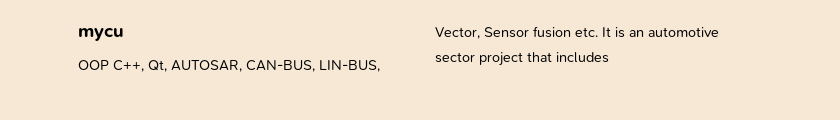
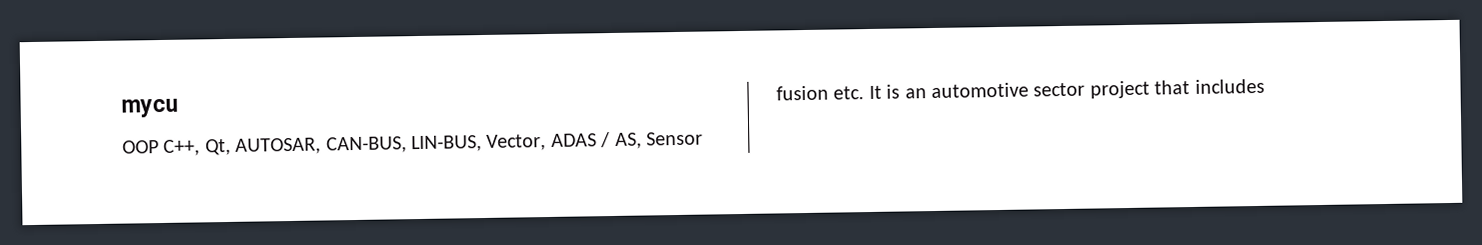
- OOP C++, Qt, AUTOSAR, CAN-BUS, LIN-BUS, Vector, Sensor fusion etc. It is an automotive sector project that includes
+ OOP C++, Qt, AUTOSAR, CAN-BUS, LIN-BUS, Vector, ADAS / AS, Sensor fusion etc. It is an automotive sector project that includes

